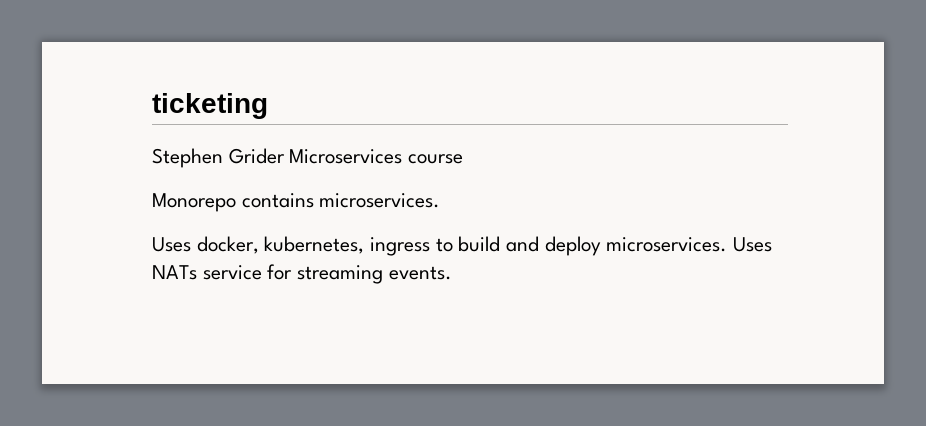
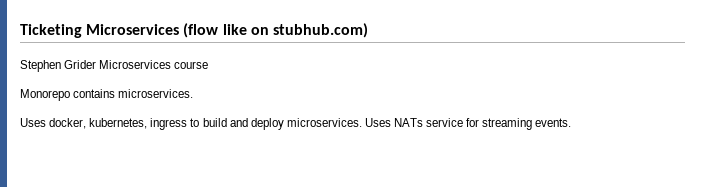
- ticketing
+ Ticketing Microservices (flow like on stubhub.com)

